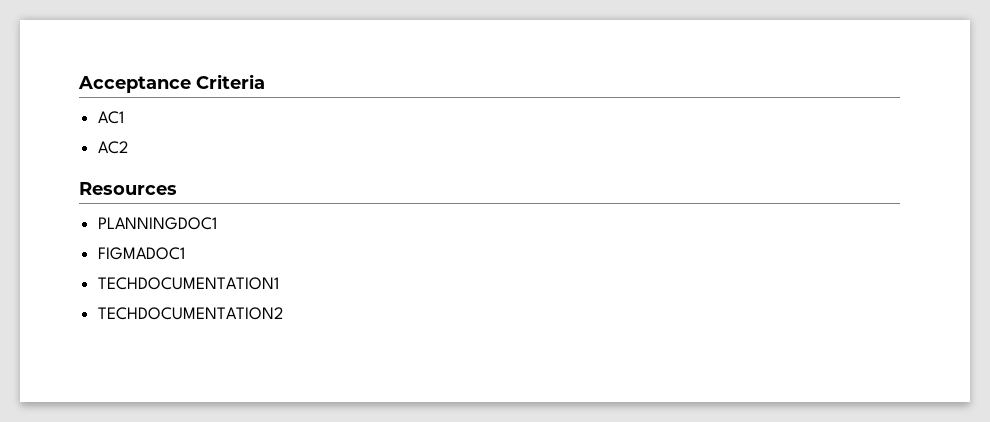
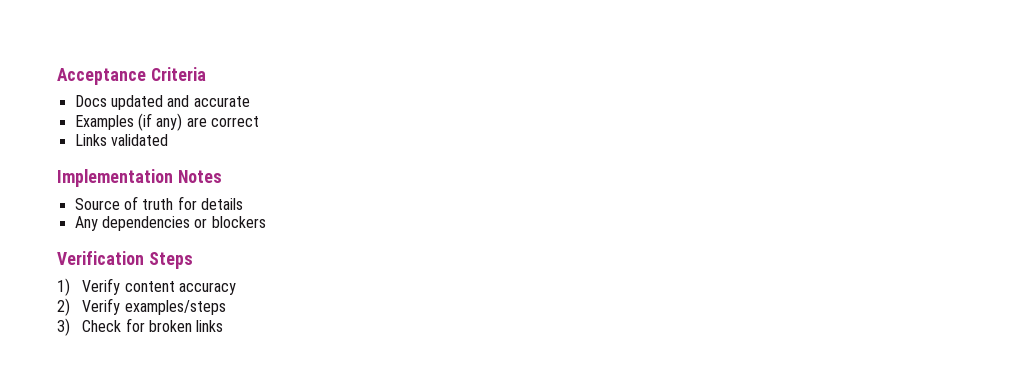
- AC1
- AC2
- Resources
- PLANNINGDOC1
- FIGMADOC1
- TECHDOCUMENTATION1
- TECHDOCUMENTATION2
+ Docs updated and accurate
+ Examples (if any) are correct
+ Links validated
+ Implementation Notes
+ Source of truth for details
+ Any dependencies or blockers
+ Verification Steps
+ 1) Verify content accuracy
+ 2) Verify examples/steps
+ 3) Check for broken links

